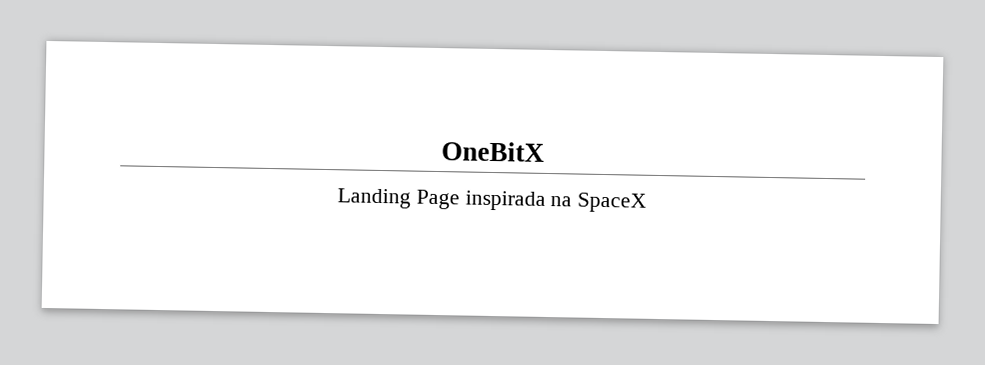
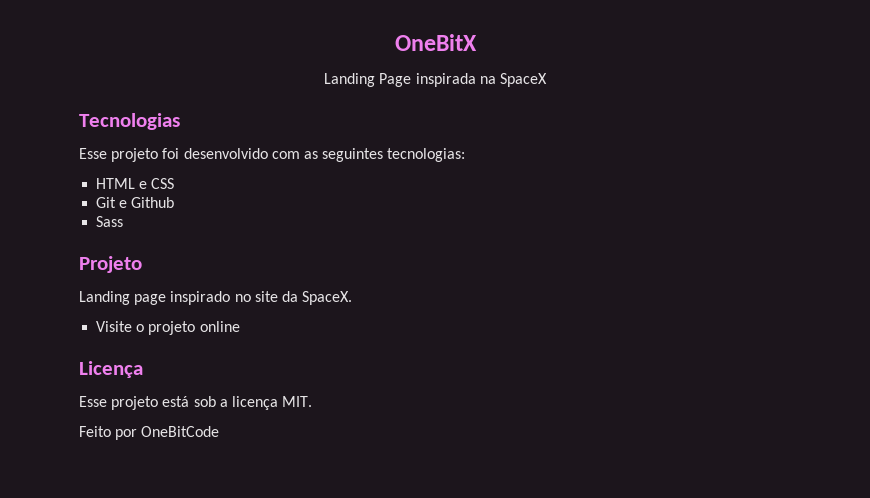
+ Tecnologias
+ Esse projeto foi desenvolvido com as seguintes tecnologias:
+ HTML e CSS
+ Git e Github
+ Sass
+ Projeto
+ Landing page inspirado no site da SpaceX.
+ Visite o projeto online
+ Licença
+ Esse projeto está sob a licença MIT.
+ Feito por OneBitCode

